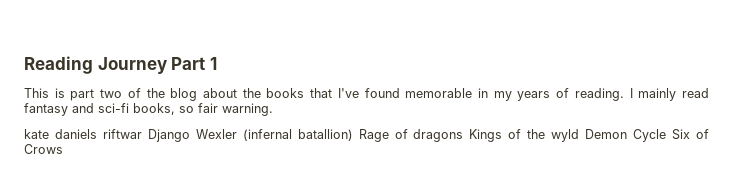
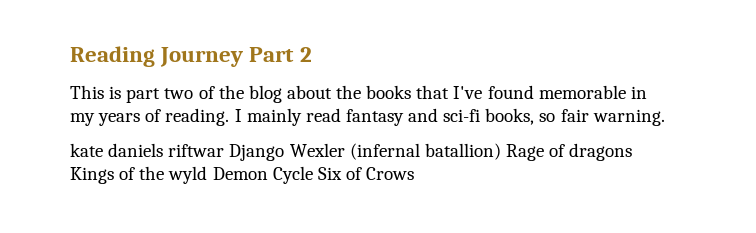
- Reading Journey Part 1
+ Reading Journey Part 2

